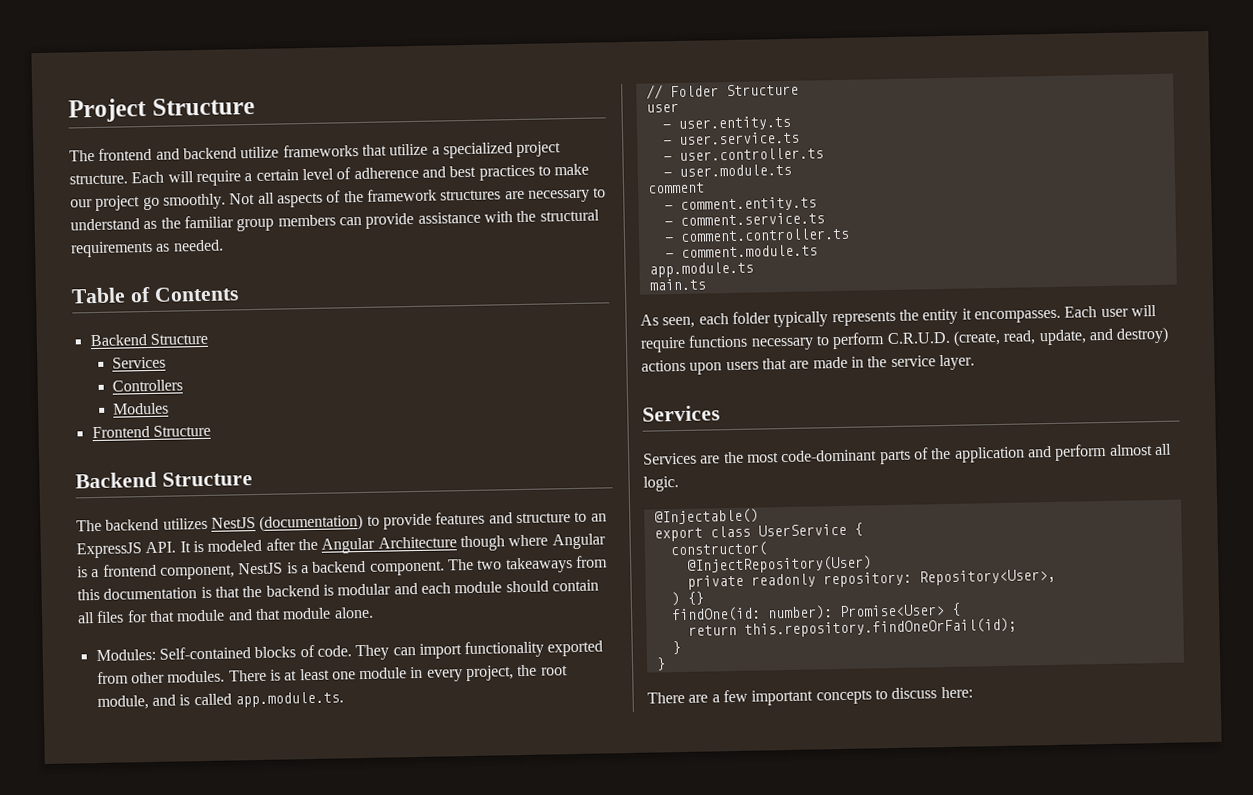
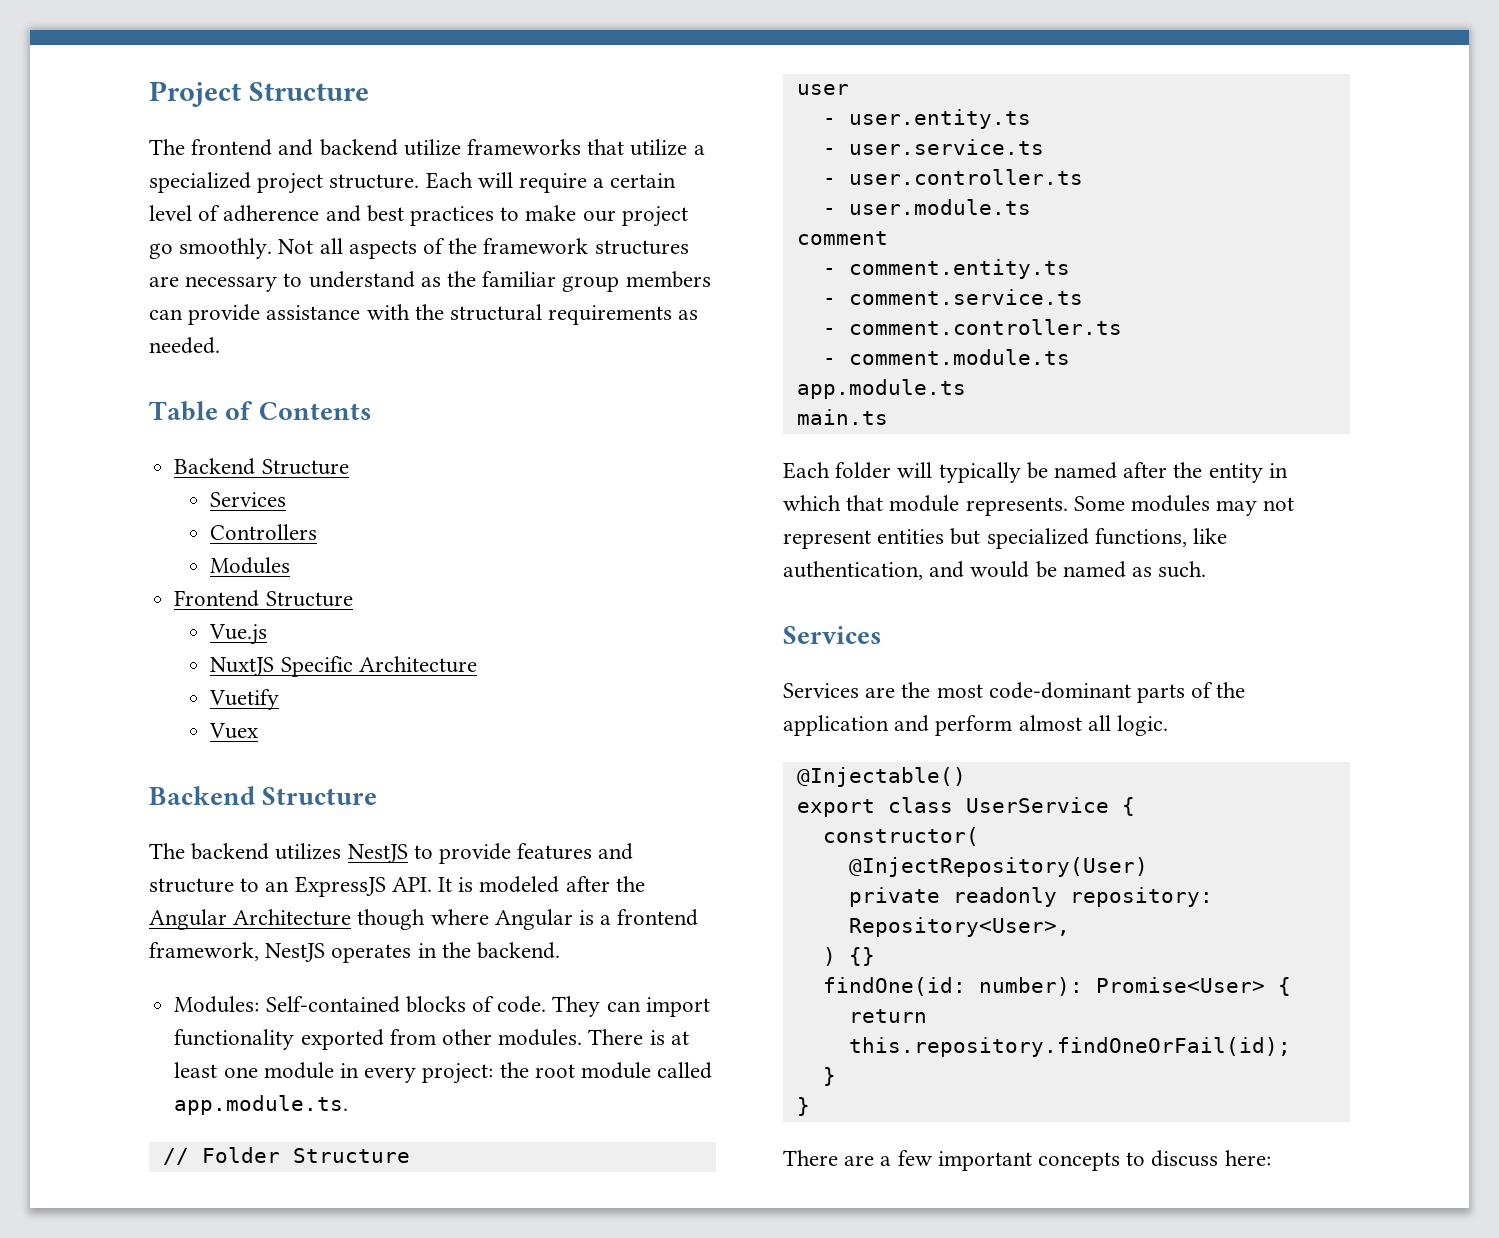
+ Vue.js
+ NuxtJS Specific Architecture
+ Vuetify
+ Vuex
- The backend utilizes NestJS (documentation) to provide features and structure to an ExpressJS API. It is modeled after the Angular Architecture though where Angular is a frontend component, NestJS is a backend component. The two takeaways from this documentation is that the backend is modular and each module should contain all files for that module and that module alone.
+ The backend utilizes NestJS to provide features and structure to an ExpressJS API. It is modeled after the Angular Architecture though where Angular is a frontend framework, NestJS operates in the backend.
- There is at least one module in every project, the root module, and is called app.module.ts.
+ There is at least one module in every project: the root module called app.module.ts.
- As seen, each folder typically represents the entity it encompasses. Each user will require functions necessary to perform C.R.U.D. (create, read, update, and destroy) actions upon users that are made in the service layer.
+ Each folder will typically be named after the entity in which that module represents. Some modules may not represent entities but specialized functions, like authentication, and would be named as such.

